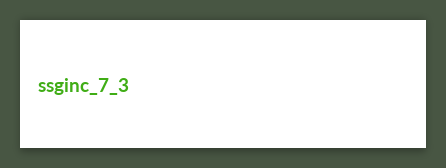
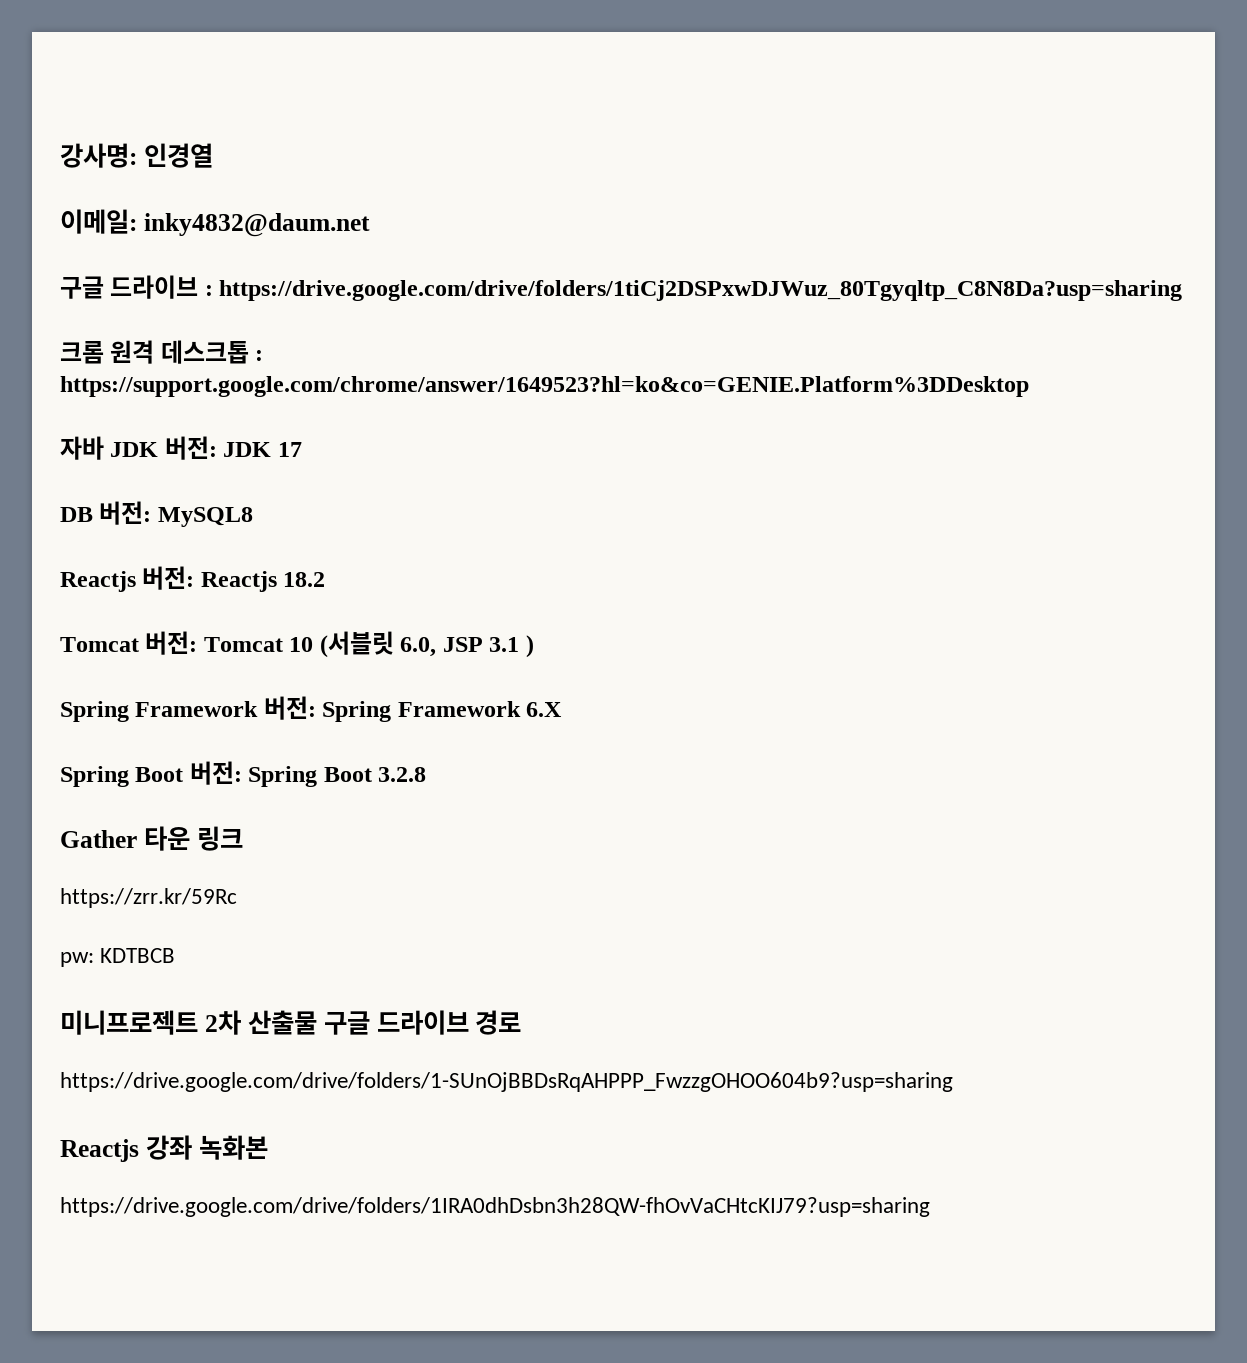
- ssginc_7_3
+ 강사명: 인경열
+ 이메일: inky4832@daum.net
+ 구글 드라이브 : https://drive.google.com/drive/folders/1tiCj2DSPxwDJWuz_80Tgyqltp_C8N8Da?usp=sharing
+ 크롬 원격 데스크톱 : https://support.google.com/chrome/answer/1649523?hl=ko&co=GENIE.Platform%3DDesktop
+ 자바 JDK 버전: JDK 17
+ DB 버전: MySQL8
+ Reactjs 버전: Reactjs 18.2
+ Tomcat 버전: Tomcat 10 (서블릿 6.0, JSP 3.1 )
+ Spring Framework 버전: Spring Framework 6.X
+ Spring Boot 버전: Spring Boot 3.2.8
+ Gather 타운 링크
+ https://zrr.kr/59Rc
+ pw: KDTBCB
+ 미니프로젝트 2차 산출물 구글 드라이브 경로
+ https://drive.google.com/drive/folders/1-SUnOjBBDsRqAHPPP_FwzzgOHOO604b9?usp=sharing
+ Reactjs 강좌 녹화본
+ https://drive.google.com/drive/folders/1IRA0dhDsbn3h28QW-fhOvVaCHtcKIJ79?usp=sharing

